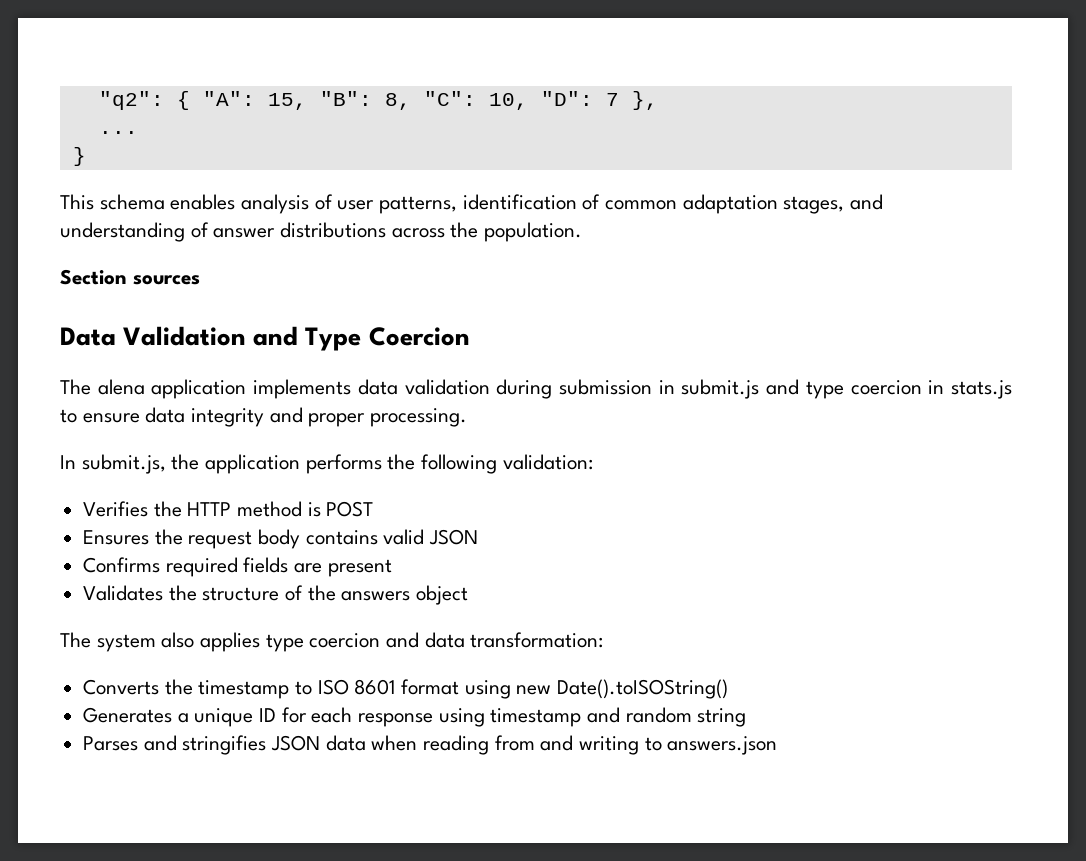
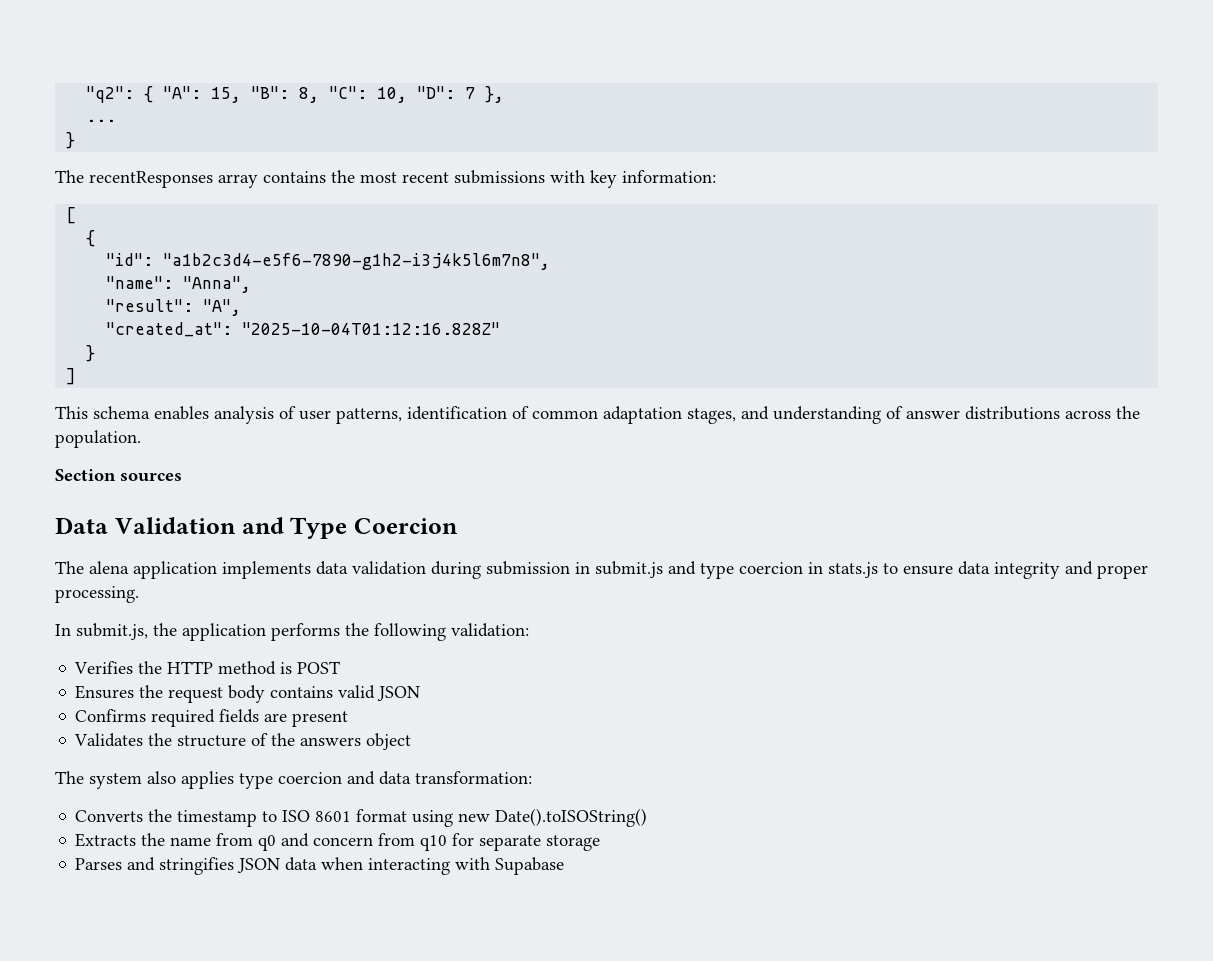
+ The recentResponses array contains the most recent submissions with key information:
+ [
+ {
+ "id": "a1b2c3d4-e5f6-7890-g1h2-i3j4k5l6m7n8",
+ "name": "Anna",
+ "result": "A",
+ "created_at": "2025-10-04T01:12:16.828Z"
+ }
+ ]
- Generates a unique ID for each response using timestamp and random string
+ Extracts the name from q0 and concern from q10 for separate storage
- Parses and stringifies JSON data when reading from and writing to answers.json
+ Parses and stringifies JSON data when interacting with Supabase

